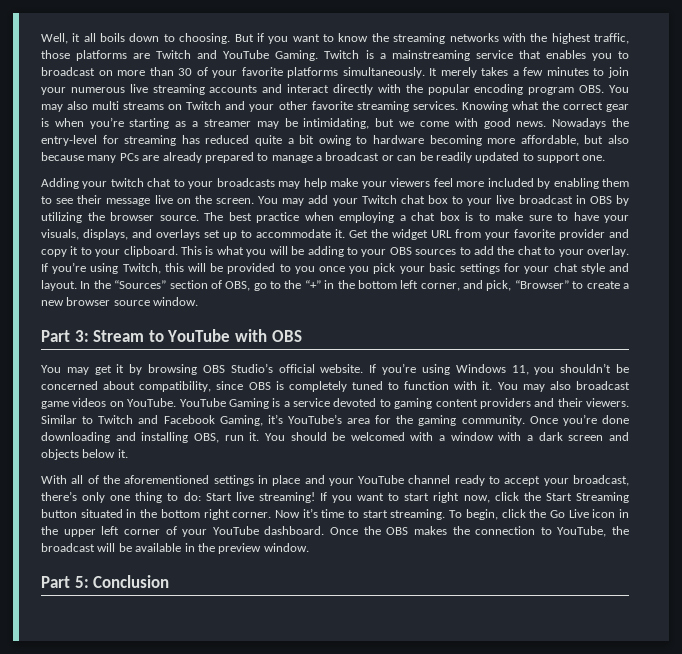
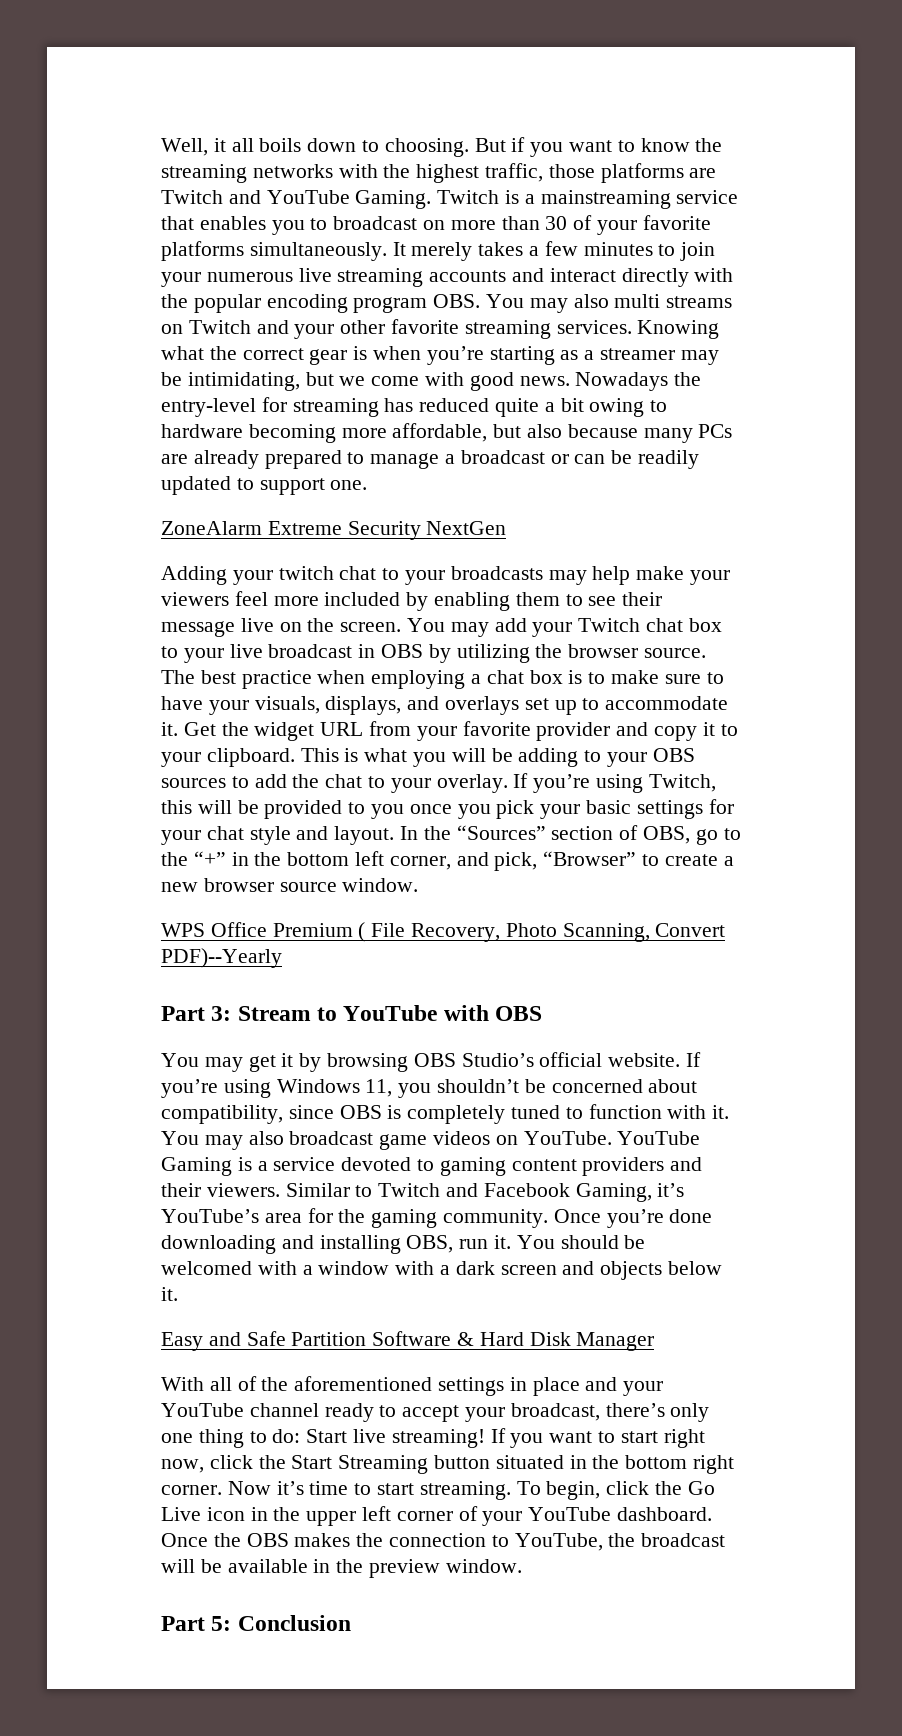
+ ZoneAlarm Extreme Security NextGen
+ WPS Office Premium ( File Recovery, Photo Scanning, Convert PDF)--Yearly
+ Easy and Safe Partition Software & Hard Disk Manager

